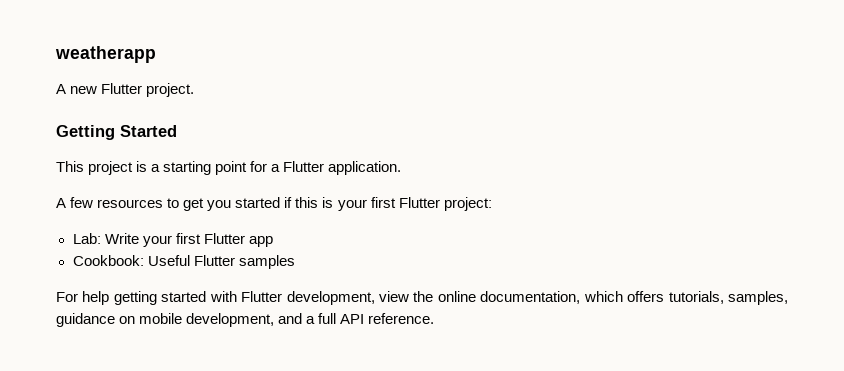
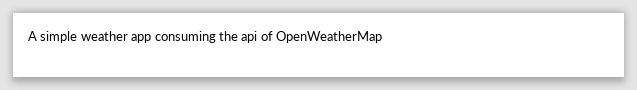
- weatherapp
- A new Flutter project.
- Getting Started
- This project is a starting point for a Flutter application.
- A few resources to get you started if this is your first Flutter project:
- Lab: Write your first Flutter app
- Cookbook: Useful Flutter samples
- For help getting started with Flutter development, view the online documentation, which offers tutorials, samples, guidance on mobile development, and a full API reference.
+ A simple weather app consuming the api of OpenWeatherMap

